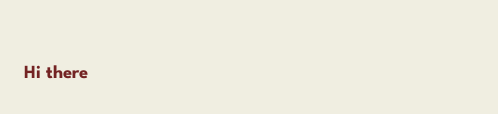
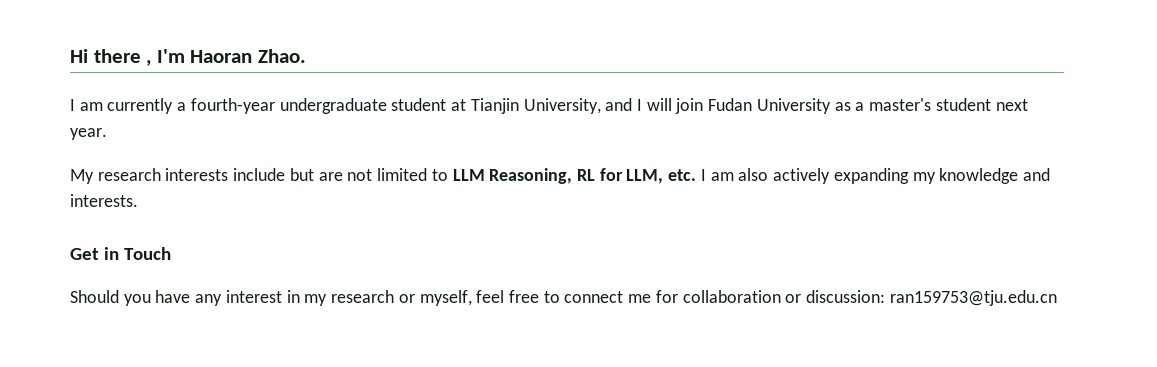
- Hi there
+ Hi there , I'm Haoran Zhao.
+ I am currently a fourth-year undergraduate student at Tianjin University, and I will join Fudan University as a master's student next year.
+ My research interests include but are not limited to LLM Reasoning, RL for LLM, etc. I am also actively expanding my knowledge and interests.
+ Get in Touch
+ Should you have any interest in my research or myself, feel free to connect me for collaboration or discussion: ran159753@tju.edu.cn

